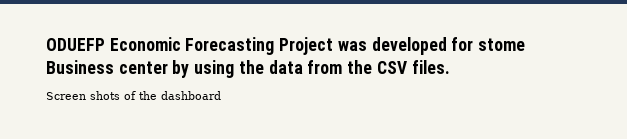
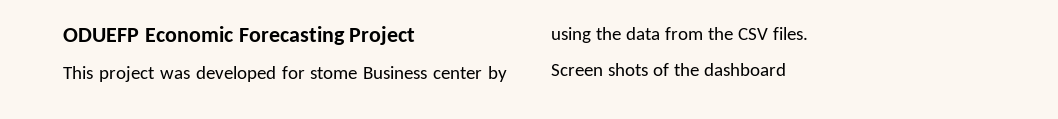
- ODUEFP Economic Forecasting Project was developed for stome Business center by using the data from the CSV files.
+ ODUEFP Economic Forecasting Project
+ This project was developed for stome Business center by using the data from the CSV files.

